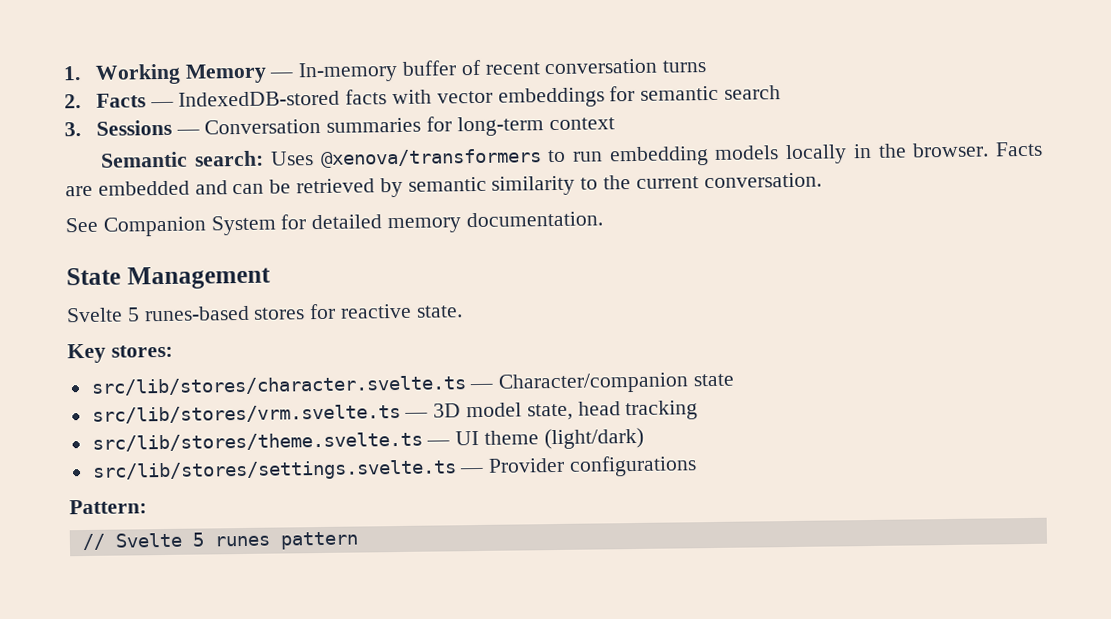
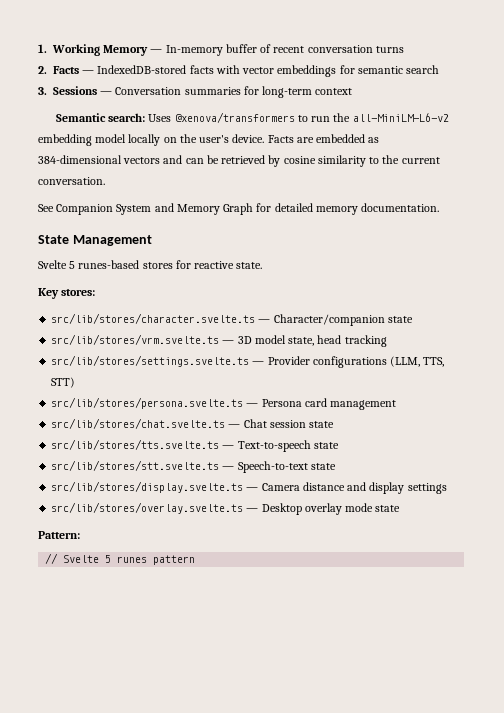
- Semantic search: Uses @xenova/transformers to run embedding models locally in the browser. Facts are embedded and can be retrieved by semantic similarity to the current conversation.
+ Semantic search: Uses @xenova/transformers to run the all-MiniLM-L6-v2 embedding model locally on the user's device. Facts are embedded as 384-dimensional vectors and can be retrieved by cosine similarity to the current conversation.
- See Companion System for detailed memory documentation.
+ See Companion System and Memory Graph for detailed memory documentation.
- src/lib/stores/theme.svelte.ts — UI theme (light/dark)
- src/lib/stores/settings.svelte.ts — Provider configurations
+ src/lib/stores/settings.svelte.ts — Provider configurations (LLM, TTS, STT)
+ src/lib/stores/persona.svelte.ts — Persona card management
+ src/lib/stores/chat.svelte.ts — Chat session state
+ src/lib/stores/tts.svelte.ts — Text-to-speech state
+ src/lib/stores/stt.svelte.ts — Speech-to-text state
+ src/lib/stores/display.svelte.ts — Camera distance and display settings
+ src/lib/stores/overlay.svelte.ts — Desktop overlay mode state

